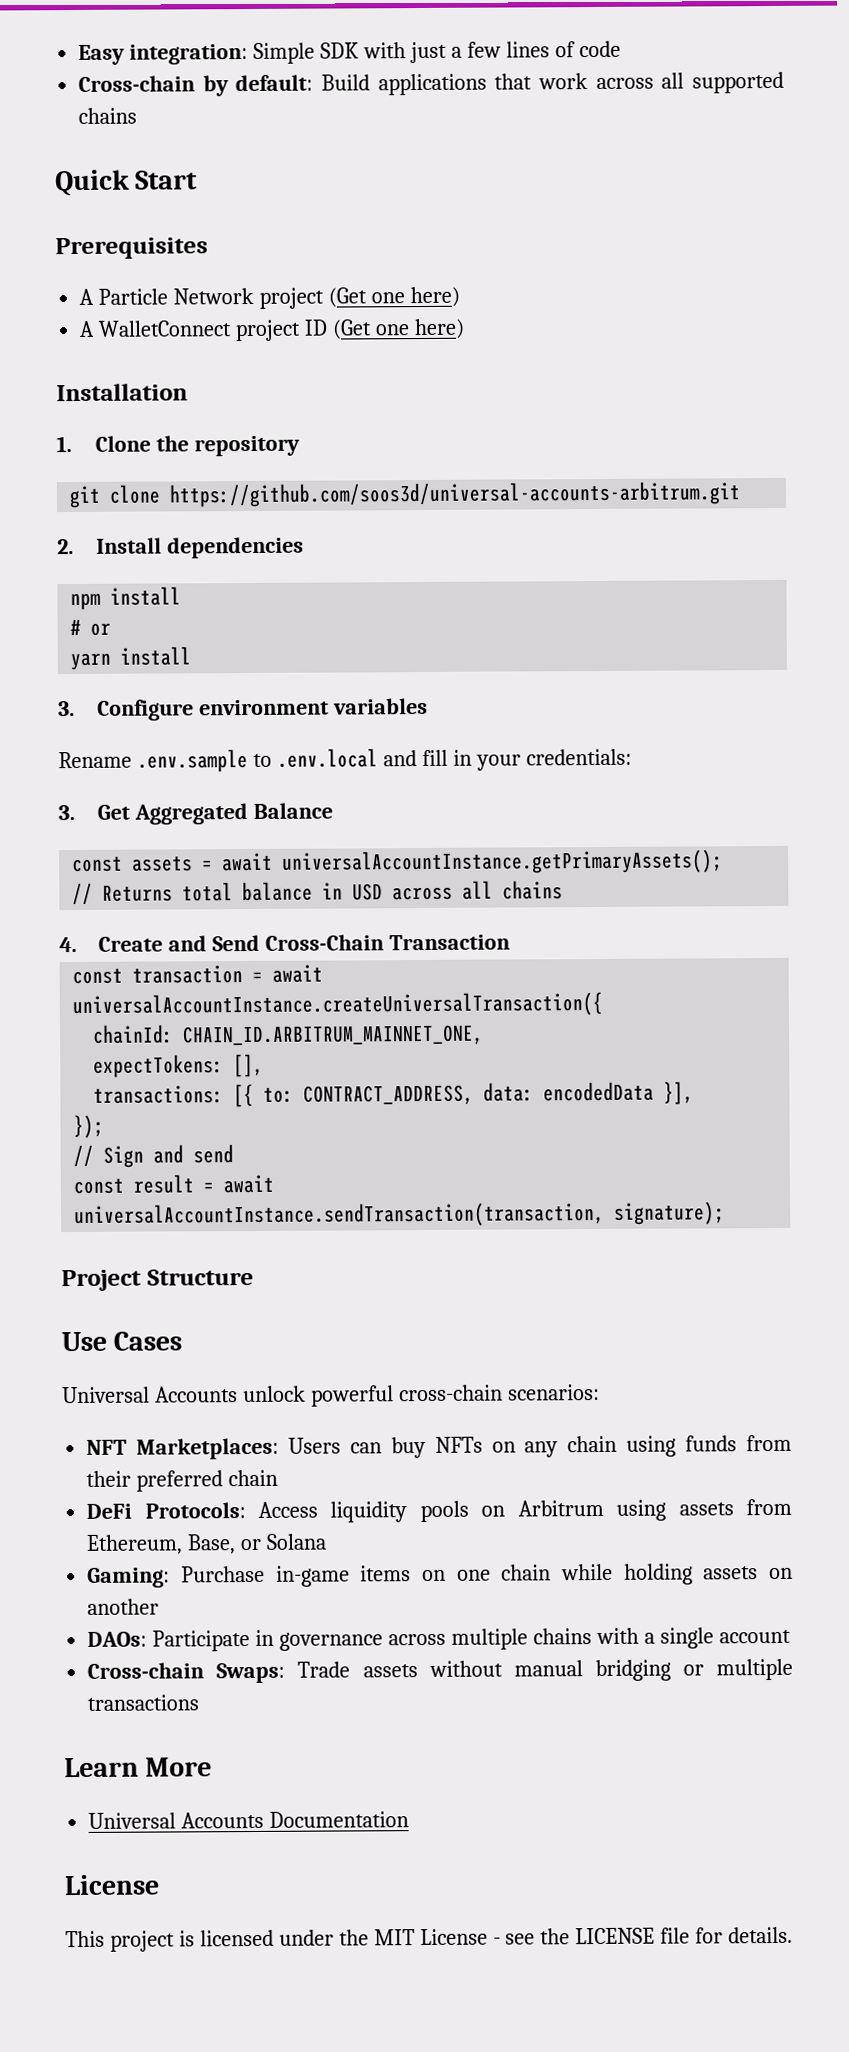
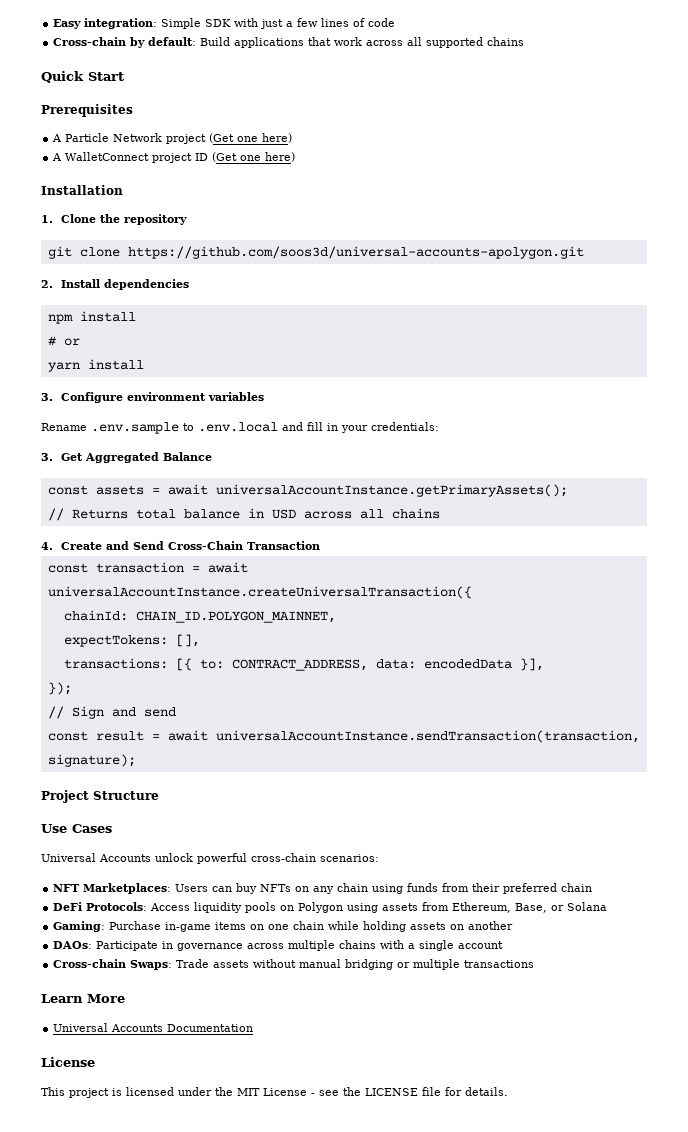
- git clone https://github.com/soos3d/universal-accounts-arbitrum.git
+ git clone https://github.com/soos3d/universal-accounts-apolygon.git
- chainId: CHAIN_ID.ARBITRUM_MAINNET_ONE,
+ chainId: CHAIN_ID.POLYGON_MAINNET,
- DeFi Protocols: Access liquidity pools on Arbitrum using assets from Ethereum, Base, or Solana
+ DeFi Protocols: Access liquidity pools on Polygon using assets from Ethereum, Base, or Solana

